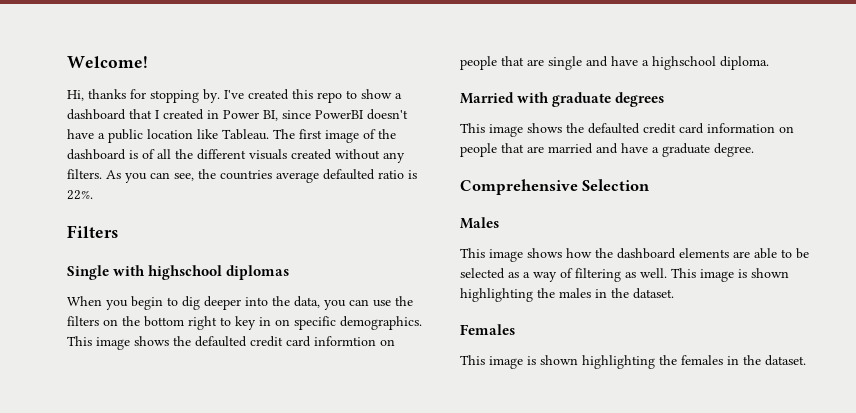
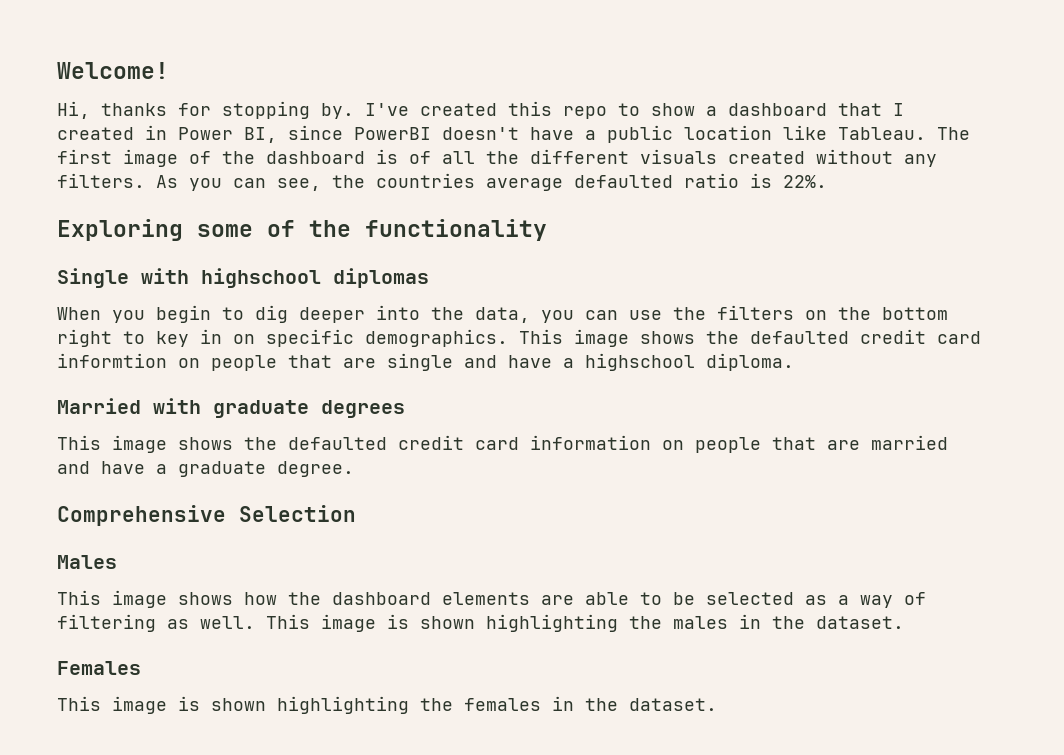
- Filters
+ Exploring some of the functionality

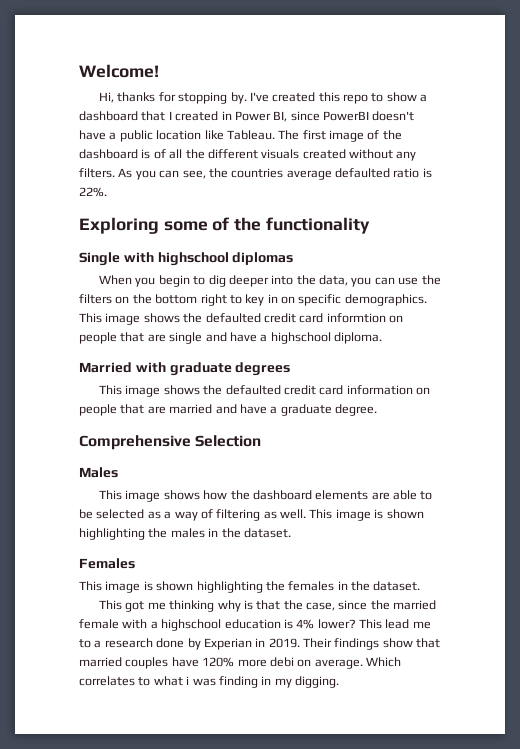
+ This got me thinking why is that the case, since the married female with a highschool education is 4% lower? This lead me to a research done by Experian in 2019. Their findings show that married couples have 120% more debi on average. Which correlates to what i was finding in my digging.

